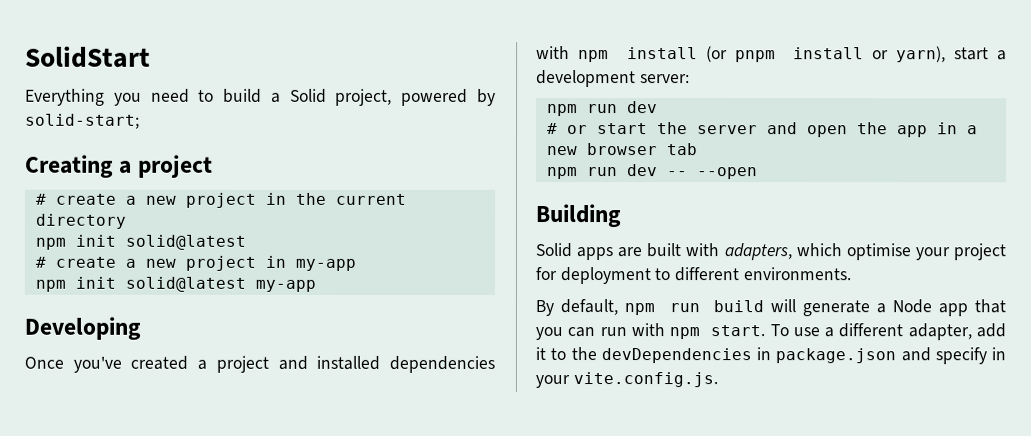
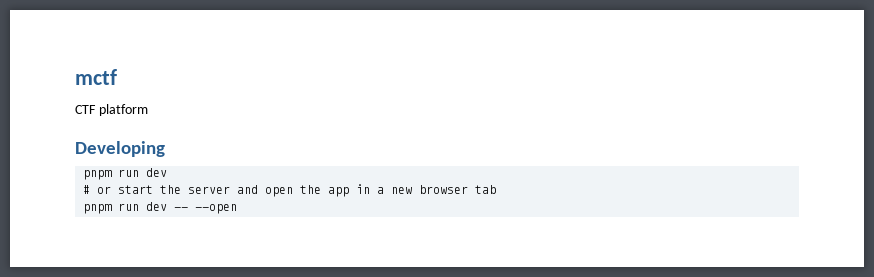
- SolidStart
- Everything you need to build a Solid project, powered by solid-start;
- Creating a project
- # create a new project in the current directory
- npm init solid@latest
- # create a new project in my-app
- npm init solid@latest my-app
+ mctf
+ CTF platform
  Developing
- Once you've created a project and installed dependencies with npm install (or pnpm install or yarn), start a development server:
- npm run dev
+ pnpm run dev
- npm run dev -- --open
+ pnpm run dev -- --open
- Building
- Solid apps are built with adapters, which optimise your project for deployment to different environments.
- By default, npm run build will generate a Node app that you can run with npm start. To use a different adapter, add it to the devDependencies in package.json and specify in your vite.config.js.

